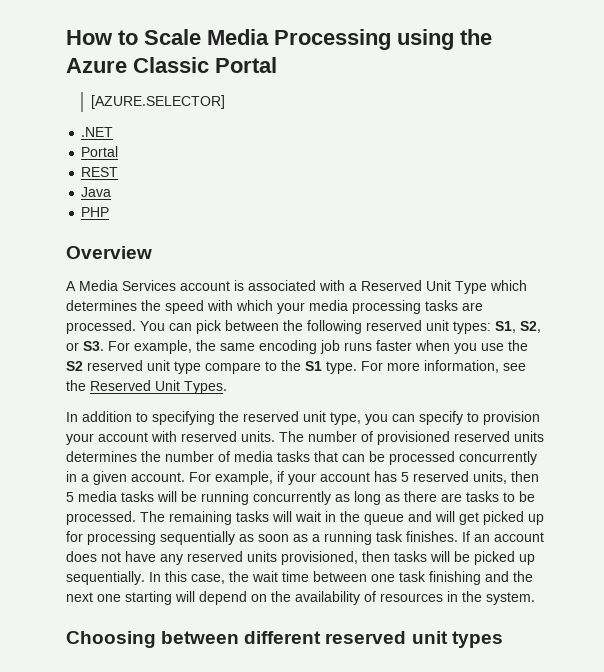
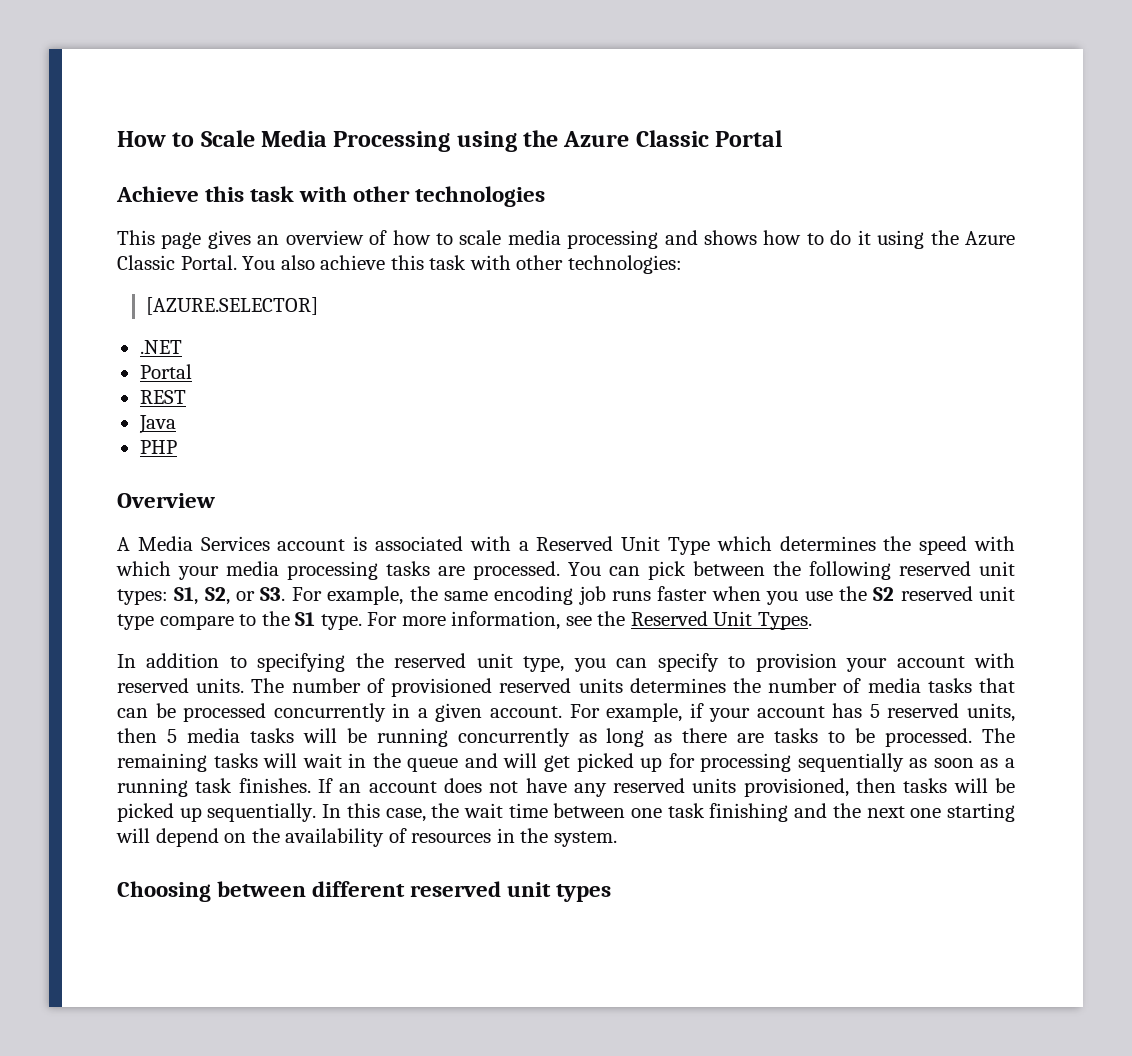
+ Achieve this task with other technologies
+ This page gives an overview of how to scale media processing and shows how to do it using the Azure Classic Portal. You also achieve this task with other technologies:

